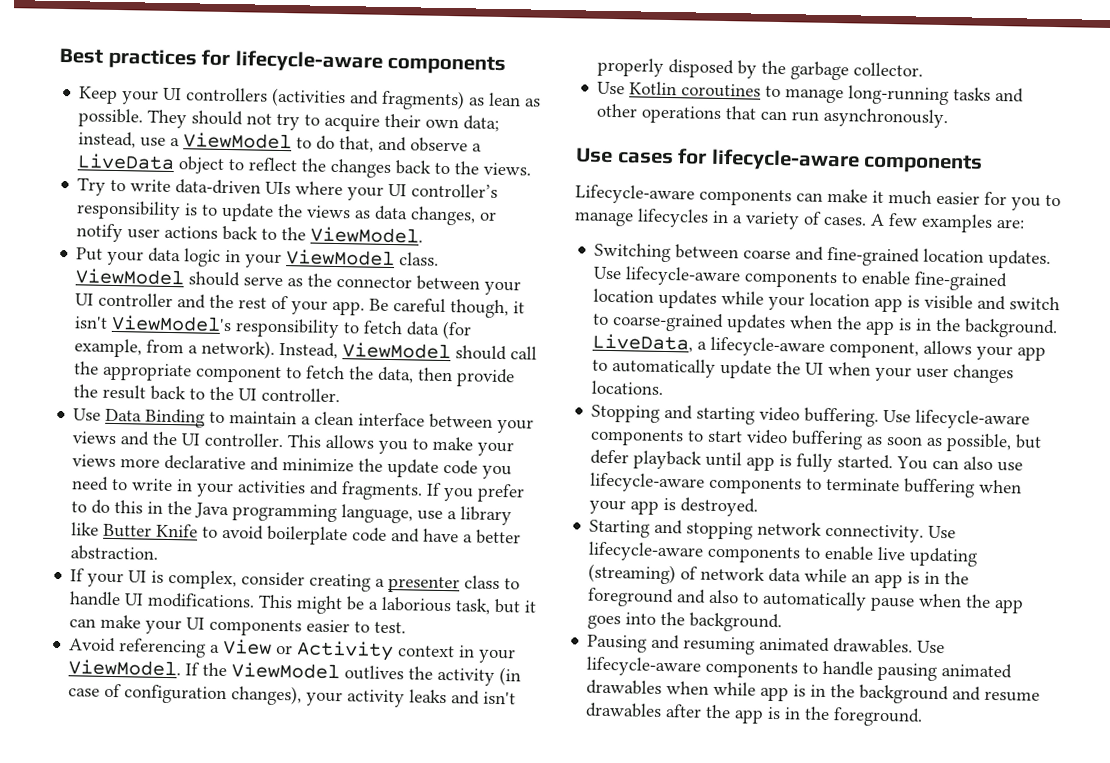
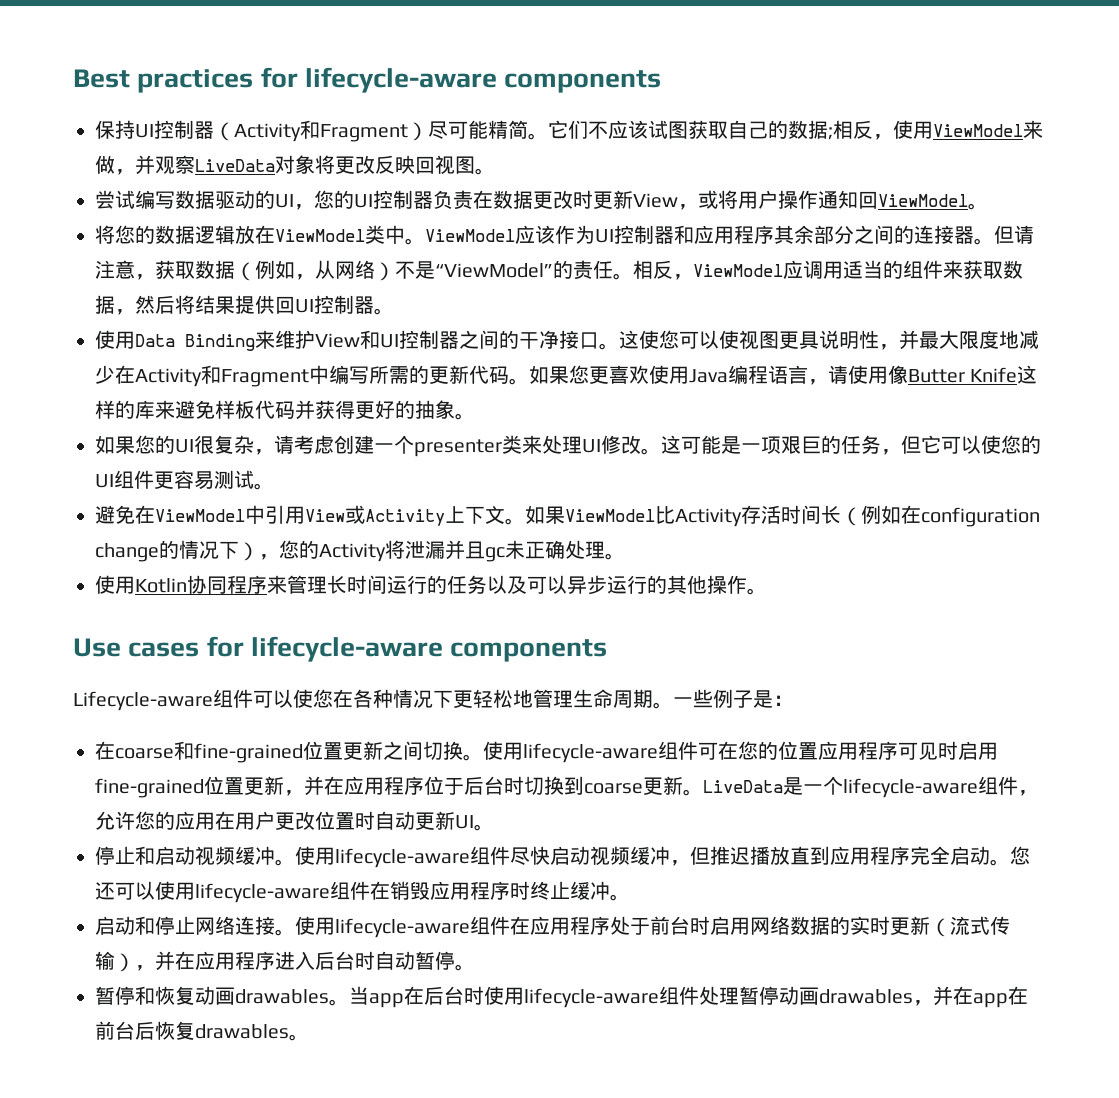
- Keep your UI controllers (activities and fragments) as lean as possible. They should not try to acquire their own data; instead, use a ViewModel to do that, and observe a LiveData object to reflect the changes back to the views.
- Try to write data-driven UIs where your UI controller’s responsibility is to update the views as data changes, or notify user actions back to the ViewModel.
- Put your data logic in your ViewModel class. ViewModel should serve as the connector between your UI controller and the rest of your app. Be careful though, it isn't ViewModel's responsibility to fetch data (for example, from a network). Instead, ViewModel should call the appropriate component to fetch the data, then provide the result back to the UI controller.
- Use Data Binding to maintain a clean interface between your views and the UI controller. This allows you to make your views more declarative and minimize the update code you need to write in your activities and fragments. If you prefer to do this in the Java programming language, use a library like Butter Knife to avoid boilerplate code and have a better abstraction.
- If your UI is complex, consider creating a presenter class to handle UI modifications. This might be a laborious task, but it can make your UI components easier to test.
- Avoid referencing a View or Activity context in your ViewModel. If the ViewModel outlives the activity (in case of configuration changes), your activity leaks and isn't properly disposed by the garbage collector.
- Use Kotlin coroutines to manage long-running tasks and other operations that can run asynchronously.
+ 保持UI控制器（Activity和Fragment）尽可能精简。它们不应该试图获取自己的数据;相反，使用ViewModel来做，并观察LiveData对象将更改反映回视图。
+ 尝试编写数据驱动的UI，您的UI控制器负责在数据更改时更新View，或将用户操作通知回ViewModel。
+ 将您的数据逻辑放在ViewModel类中。ViewModel应该作为UI控制器和应用程序其余部分之间的连接器。但请注意，获取数据（例如，从网络）不是“ViewModel”的责任。相反，ViewModel应调用适当的组件来获取数据，然后将结果提供回UI控制器。
+ 使用Data Binding来维护View和UI控制器之间的干净接口。这使您可以使视图更具说明性，并最大限度地减少在Activity和Fragment中编写所需的更新代码。如果您更喜欢使用Java编程语言，请使用像Butter Knife这样的库来避免样板代码并获得更好的抽象。
+ 如果您的UI很复杂，请考虑创建一个presenter类来处理UI修改。这可能是一项艰巨的任务，但它可以使您的UI组件更容易测试。
+ 避免在ViewModel中引用View或Activity上下文。如果ViewModel比Activity存活时间长（例如在configuration change的情况下），您的Activity将泄漏并且gc未正确处理。
+ 使用Kotlin协同程序来管理长时间运行的任务以及可以异步运行的其他操作。
- Lifecycle-aware components can make it much easier for you to manage lifecycles in a variety of cases. A few examples are:
- Switching between coarse and fine-grained location updates. Use lifecycle-aware components to enable fine-grained location updates while your location app is visible and switch to coarse-grained updates when the app is in the background. LiveData, a lifecycle-aware component, allows your app to automatically update the UI when your user changes locations.
- Stopping and starting video buffering. Use lifecycle-aware components to start video buffering as soon as possible, but defer playback until app is fully started. You can also use lifecycle-aware components to terminate buffering when your app is destroyed.
- Starting and stopping network connectivity. Use lifecycle-aware components to enable live updating (streaming) of network data while an app is in the foreground and also to automatically pause when the app goes into the background.
- Pausing and resuming animated drawables. Use lifecycle-aware components to handle pausing animated drawables when while app is in the background and resume drawables after the app is in the foreground.
+ Lifecycle-aware组件可以使您在各种情况下更轻松地管理生命周期。一些例子是：
+ 在coarse和fine-grained位置更新之间切换。使用lifecycle-aware组件可在您的位置应用程序可见时启用fine-grained位置更新，并在应用程序位于后台时切换到coarse更新。LiveData是一个lifecycle-aware组件，允许您的应用在用户更改位置时自动更新UI。
+ 停止和启动视频缓冲。使用lifecycle-aware组件尽快启动视频缓冲，但推迟播放直到应用程序完全启动。您还可以使用lifecycle-aware组件在销毁应用程序时终止缓冲。
+ 启动和停止网络连接。使用lifecycle-aware组件在应用程序处于前台时启用网络数据的实时更新（流式传输），并在应用程序进入后台时自动暂停。
+ 暂停和恢复动画drawables。当app在后台时使用lifecycle-aware组件处理暂停动画drawables，并在app在前台后恢复drawables。

